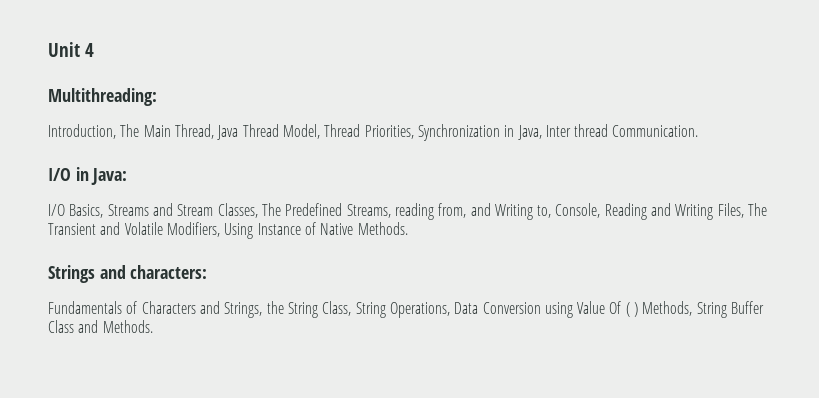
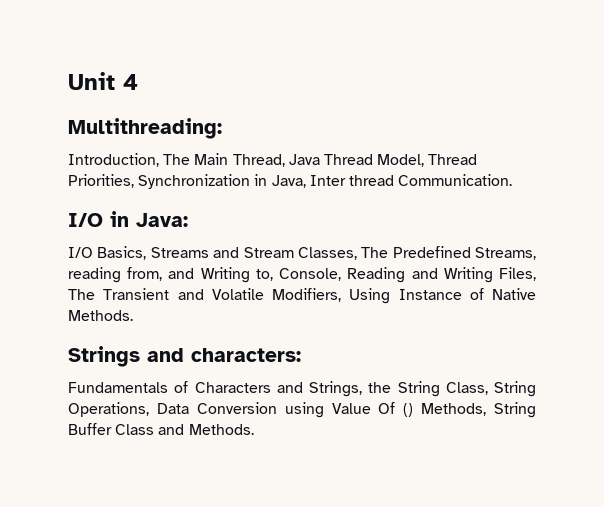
- Fundamentals of Characters and Strings, the String Class, String Operations, Data Conversion using Value Of ( ) Methods, String Buffer Class and Methods.
+ Fundamentals of Characters and Strings, the String Class, String Operations, Data Conversion using Value Of () Methods, String Buffer Class and Methods.

